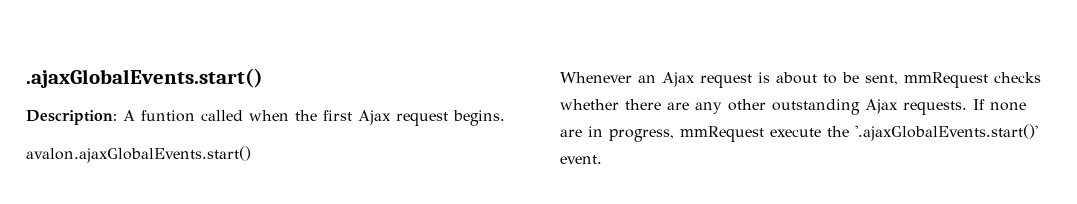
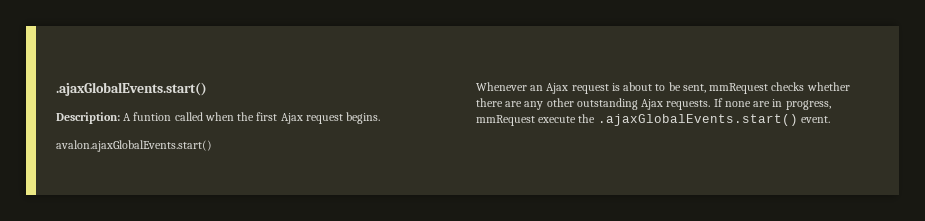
- If none are in progress, mmRequest execute the '.ajaxGlobalEvents.start()' event.
+ If none are in progress, mmRequest execute the .ajaxGlobalEvents.start() event.

